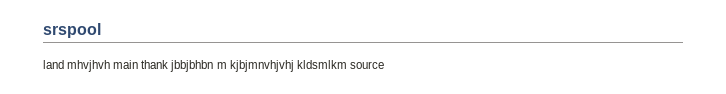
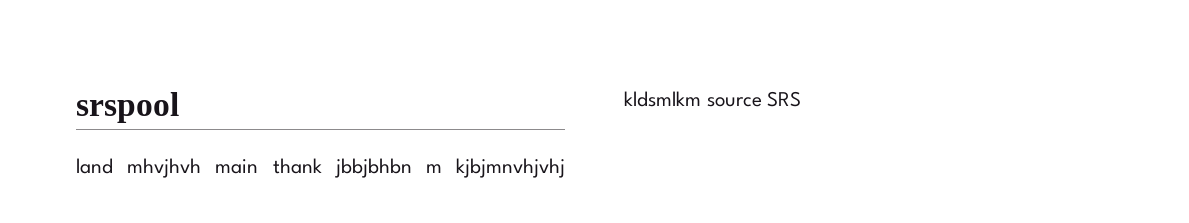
- land mhvjhvh main thank jbbjbhbn m kjbjmnvhjvhj kldsmlkm source
+ land mhvjhvh main thank jbbjbhbn m kjbjmnvhjvhj kldsmlkm source SRS

